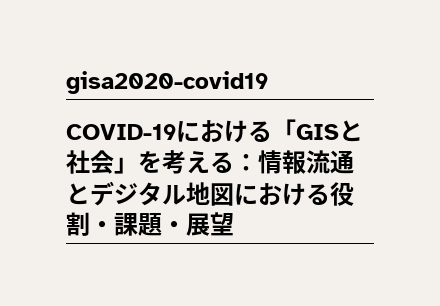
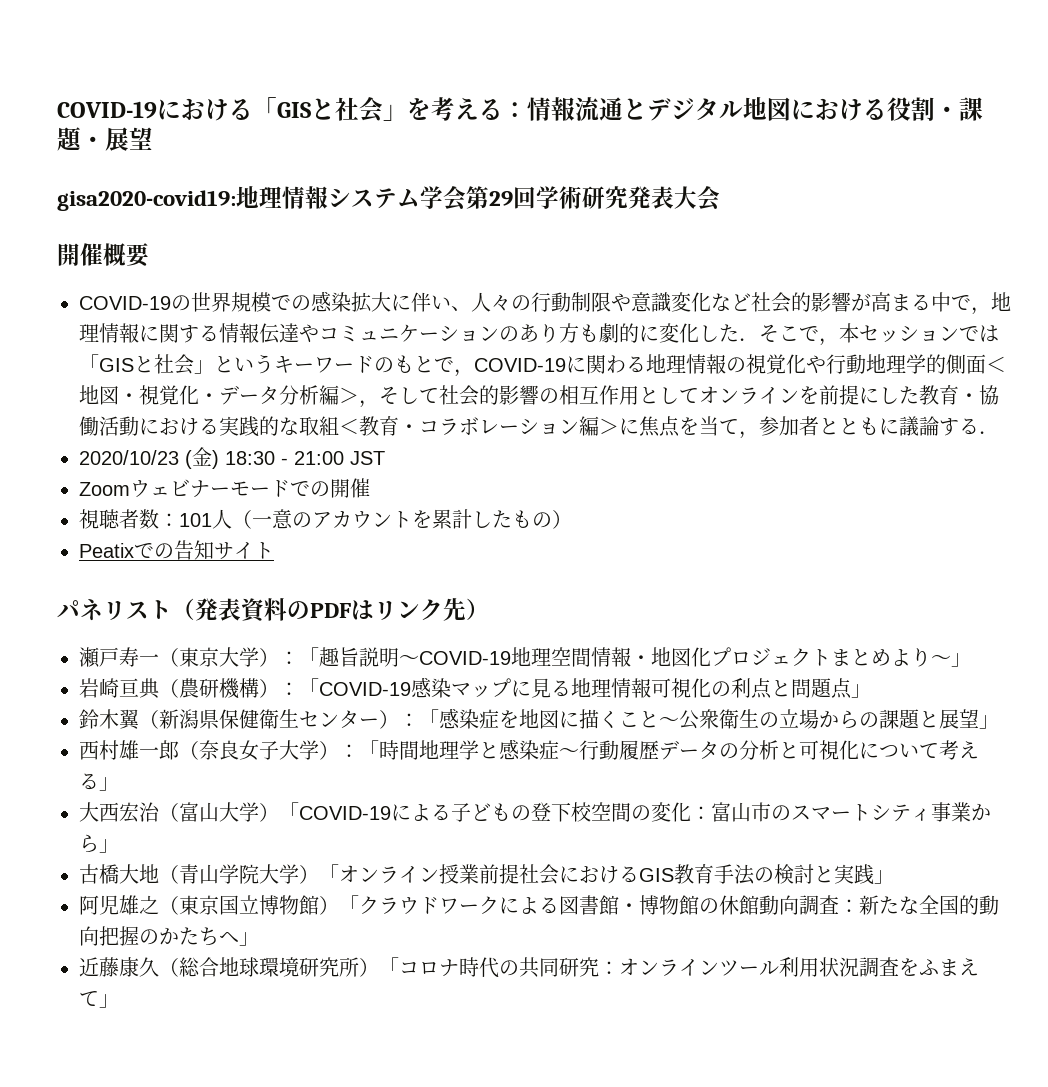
- gisa2020-covid19
+ gisa2020-covid19:地理情報システム学会第29回学術研究発表大会
+ 開催概要
+ COVID-19の世界規模での感染拡大に伴い、人々の行動制限や意識変化など社会的影響が高まる中で，地理情報に関する情報伝達やコミュニケーションのあり方も劇的に変化した．そこで，本セッションでは「GISと社会」というキーワードのもとで，COVID-19に関わる地理情報の視覚化や行動地理学的側面＜地図・視覚化・データ分析編＞，そして社会的影響の相互作用としてオンラインを前提にした教育・協働活動における実践的な取組＜教育・コラボレーション編＞に焦点を当て，参加者とともに議論する．
+ 2020/10/23 (金) 18:30 - 21:00 JST
+ Zoomウェビナーモードでの開催
+ 視聴者数：101人（一意のアカウントを累計したもの）
+ Peatixでの告知サイト
+ パネリスト（発表資料のPDFはリンク先）
+ 瀬戸寿一（東京大学）：「趣旨説明〜COVID-19地理空間情報・地図化プロジェクトまとめより〜」
+ 岩崎亘典（農研機構）：「COVID-19感染マップに見る地理情報可視化の利点と問題点」
+ 鈴木翼（新潟県保健衛生センター）：「感染症を地図に描くこと～公衆衛生の立場からの課題と展望」
+ 西村雄一郎（奈良女子大学）：「時間地理学と感染症〜行動履歴データの分析と可視化について考える」
+ 大西宏治（富山大学）「COVID-19による子どもの登下校空間の変化：富山市のスマートシティ事業から」
+ 古橋大地（青山学院大学）「オンライン授業前提社会におけるGIS教育手法の検討と実践」
+ 阿児雄之（東京国立博物館）「クラウドワークによる図書館・博物館の休館動向調査：新たな全国的動向把握のかたちへ」
+ 近藤康久（総合地球環境研究所）「コロナ時代の共同研究：オンラインツール利用状況調査をふまえて」

